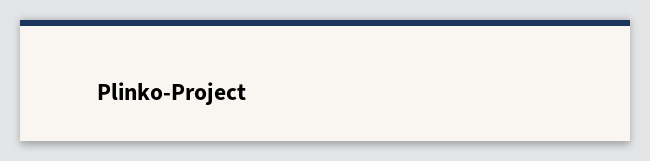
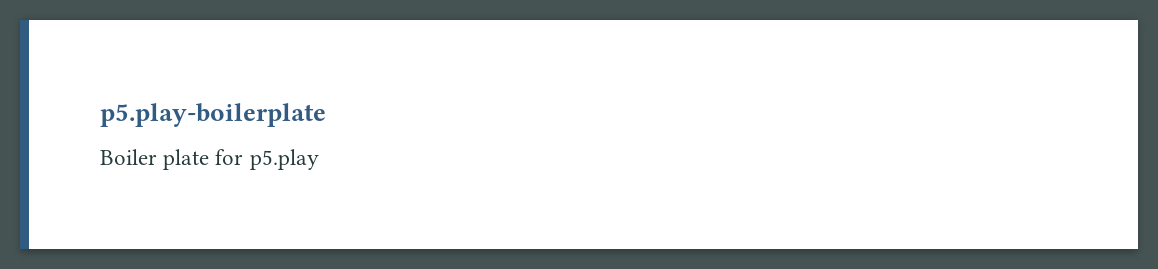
- Plinko-Project
+ p5.play-boilerplate
+ Boiler plate for p5.play

